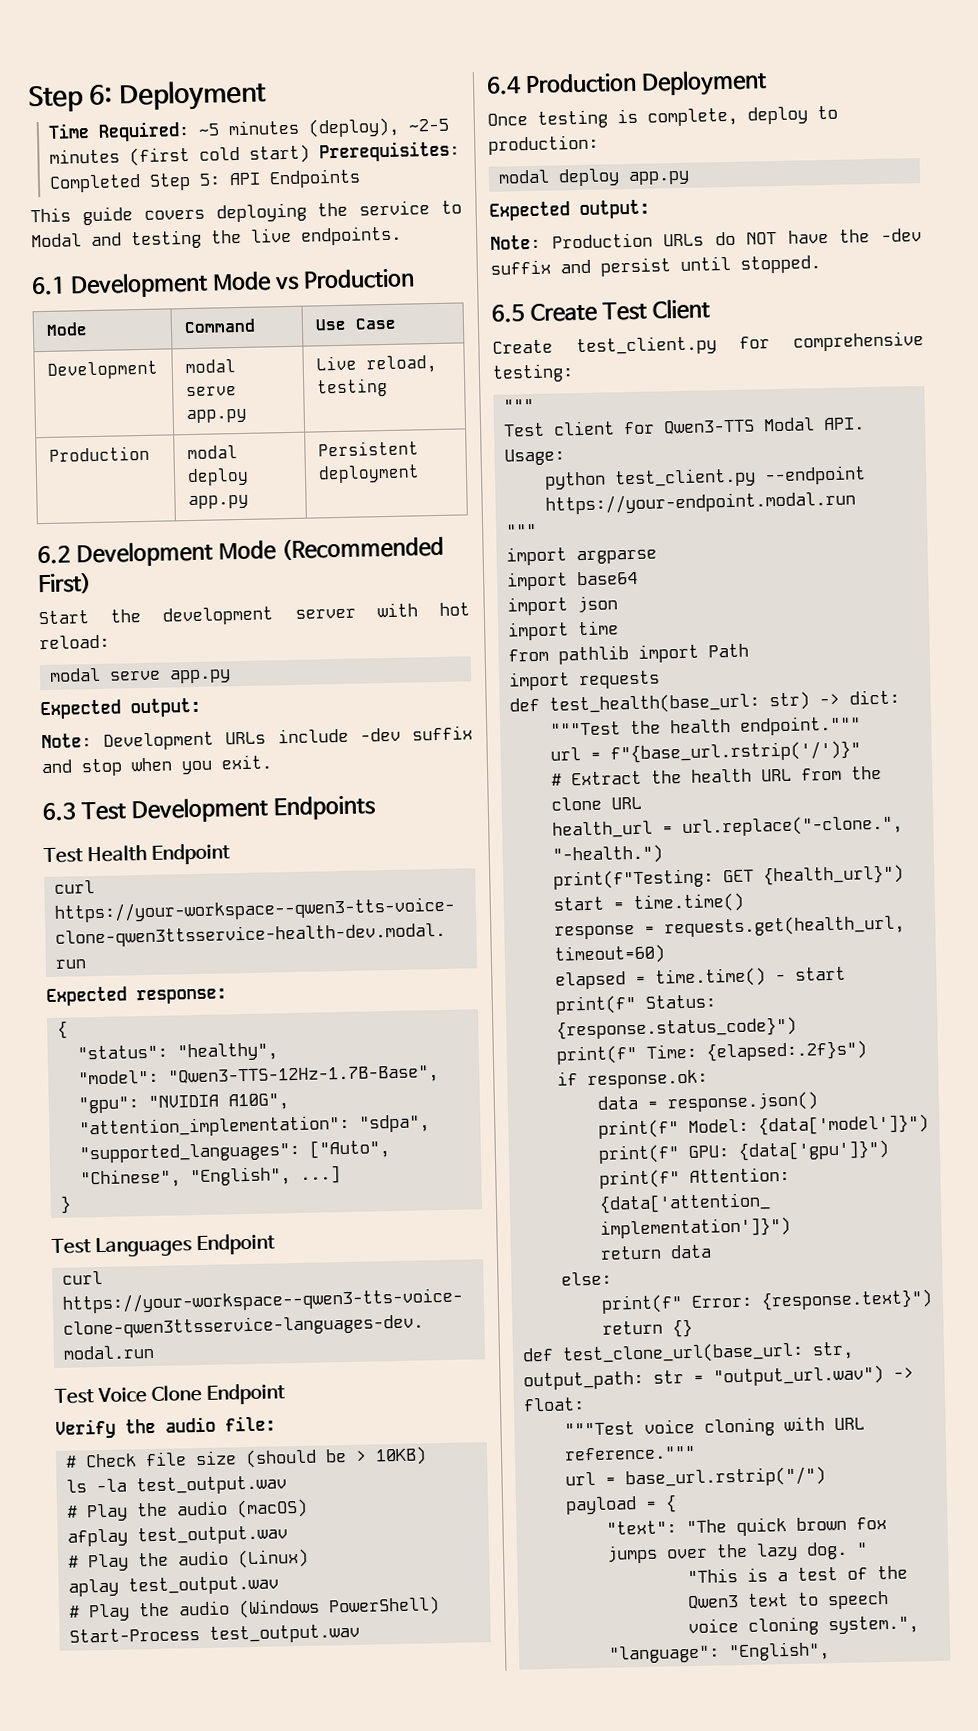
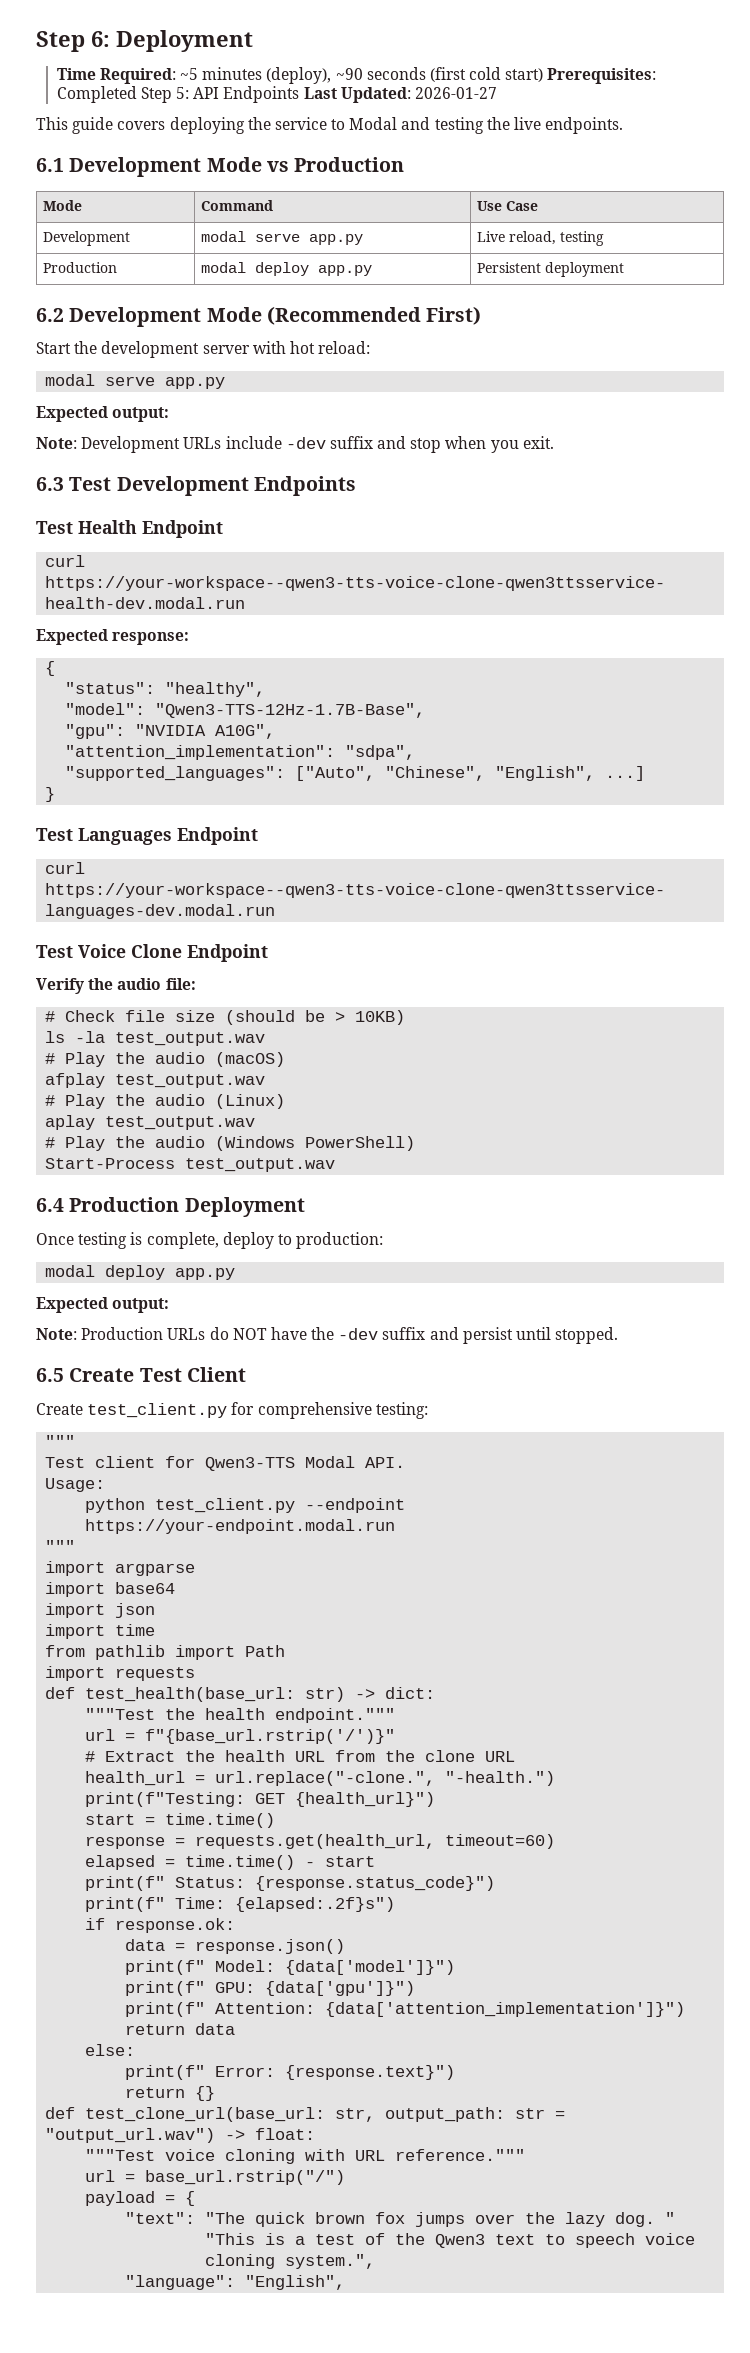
- Time Required: ~5 minutes (deploy), ~2-5 minutes (first cold start) Prerequisites: Completed Step 5: API Endpoints
+ Time Required: ~5 minutes (deploy), ~90 seconds (first cold start) Prerequisites: Completed Step 5: API Endpoints Last Updated: 2026-01-27

